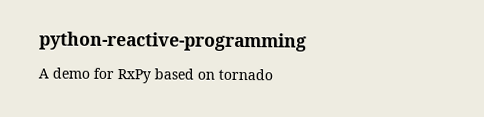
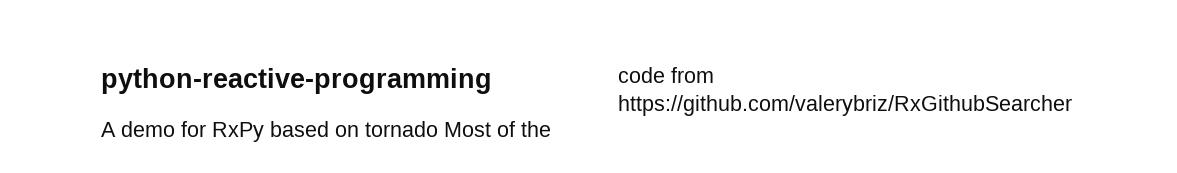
- A demo for RxPy based on tornado
+ A demo for RxPy based on tornado Most of the code from https://github.com/valerybriz/RxGithubSearcher

